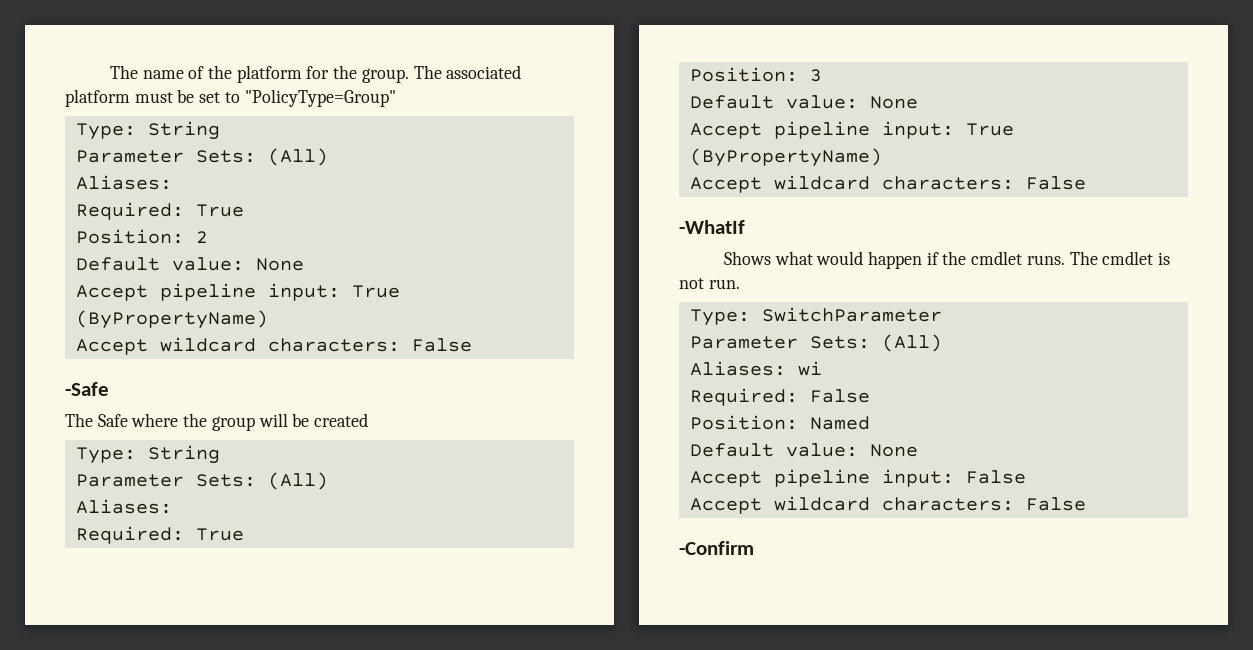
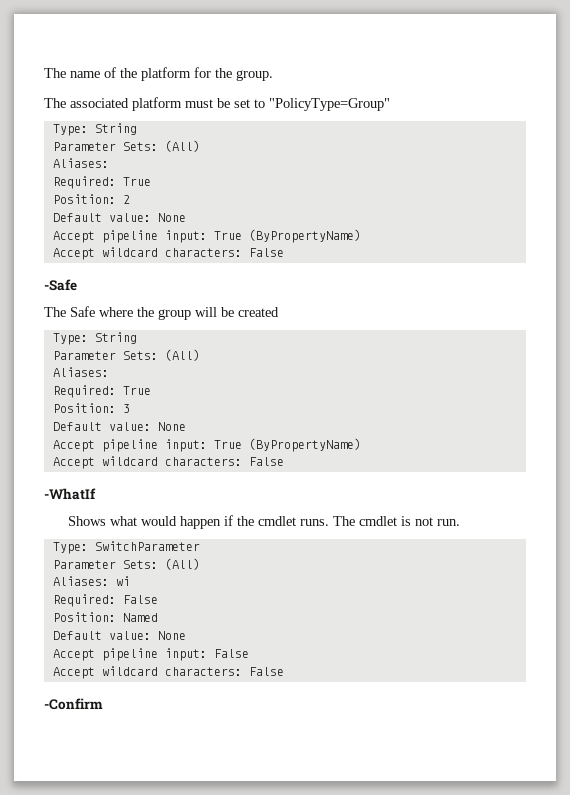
- The name of the platform for the group. The associated platform must be set to "PolicyType=Group"
+ The name of the platform for the group.
+ The associated platform must be set to "PolicyType=Group"

